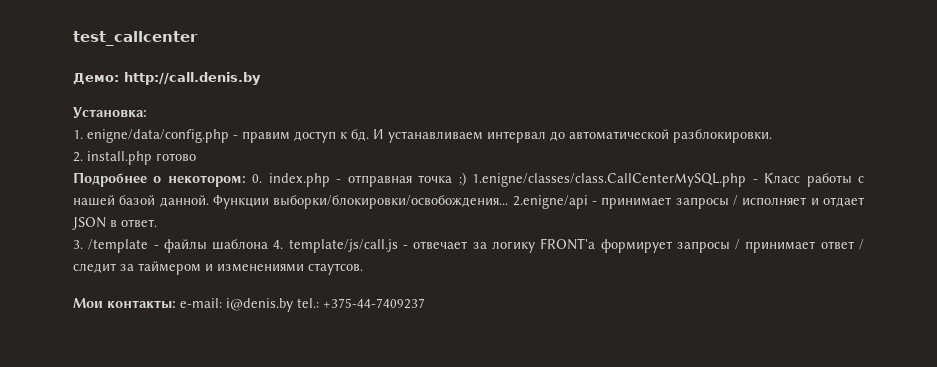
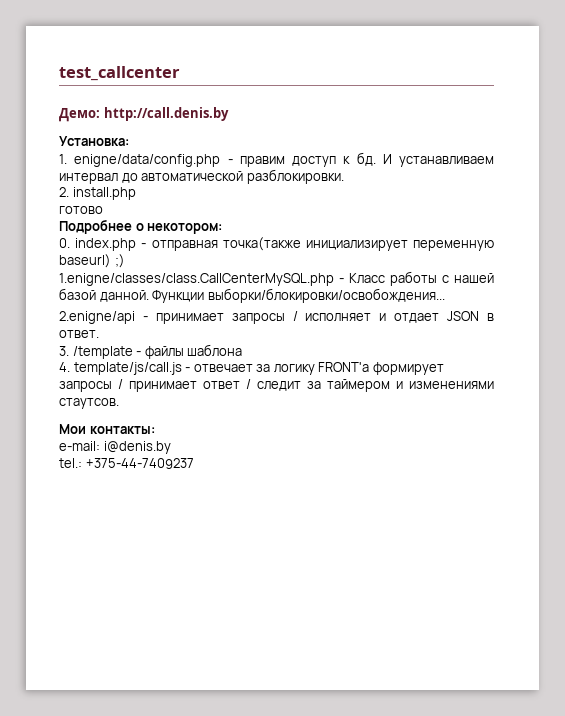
- 2. install.php готово
+ 2. install.php
+ готово
- Подробнее о некотором: 0. index.php - отправная точка ;) 1.enigne/classes/class.CallCenterMySQL.php - Класс работы с нашей базой данной.
+ Подробнее о некотором:
+ 0. index.php - отправная точка(также инициализирует переменную baseurl) ;)
+ 1.enigne/classes/class.CallCenterMySQL.php - Класс работы с нашей базой данной.
- Функции выборки/блокировки/освобождения... 2.enigne/api - принимает запросы / исполняет и отдает JSON в ответ.
+ Функции выборки/блокировки/освобождения...
+ 2.enigne/api - принимает запросы / исполняет и отдает JSON в ответ.
- 3. /template - файлы шаблона 4. template/js/call.js - отвечает за логику FRONT'a формирует запросы / принимает ответ / следит за таймером и изменениями стаутсов.
+ 3. /template - файлы шаблона
+ 4. template/js/call.js - отвечает за логику FRONT'a формирует запросы / принимает ответ / следит за таймером и изменениями стаутсов.
- Мои контакты: e-mail: i@denis.by tel.: +375-44-7409237
+ Мои контакты:
+ e-mail: i@denis.by
+ tel.: +375-44-7409237

